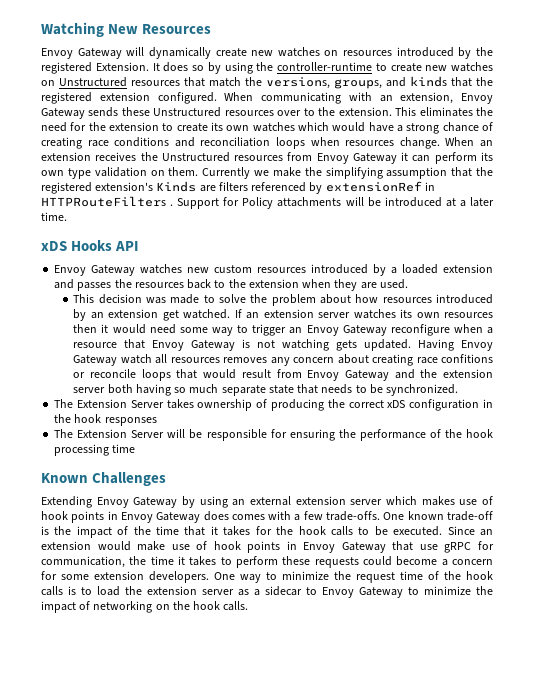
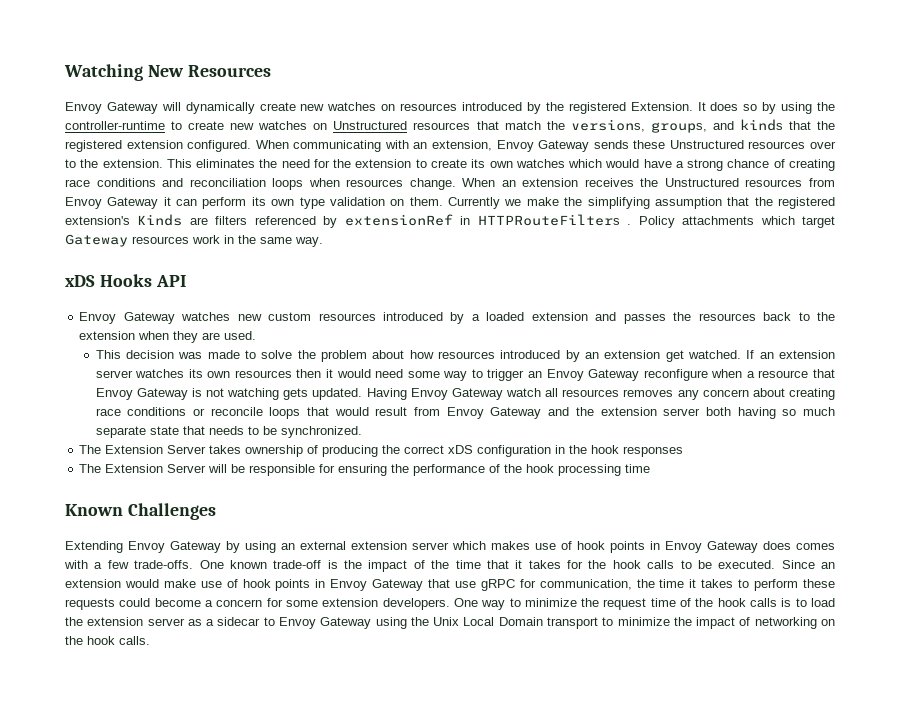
- Support for Policy attachments will be introduced at a later time.
+ Policy attachments which target Gateway resources work in the same way.
- Having Envoy Gateway watch all resources removes any concern about creating race confitions or reconcile loops that would result from Envoy Gateway and the extension server both having so much separate state that needs to be synchronized.
+ Having Envoy Gateway watch all resources removes any concern about creating race conditions or reconcile loops that would result from Envoy Gateway and the extension server both having so much separate state that needs to be synchronized.
- One way to minimize the request time of the hook calls is to load the extension server as a sidecar to Envoy Gateway to minimize the impact of networking on the hook calls.
+ One way to minimize the request time of the hook calls is to load the extension server as a sidecar to Envoy Gateway using the Unix Local Domain transport to minimize the impact of networking on the hook calls.

